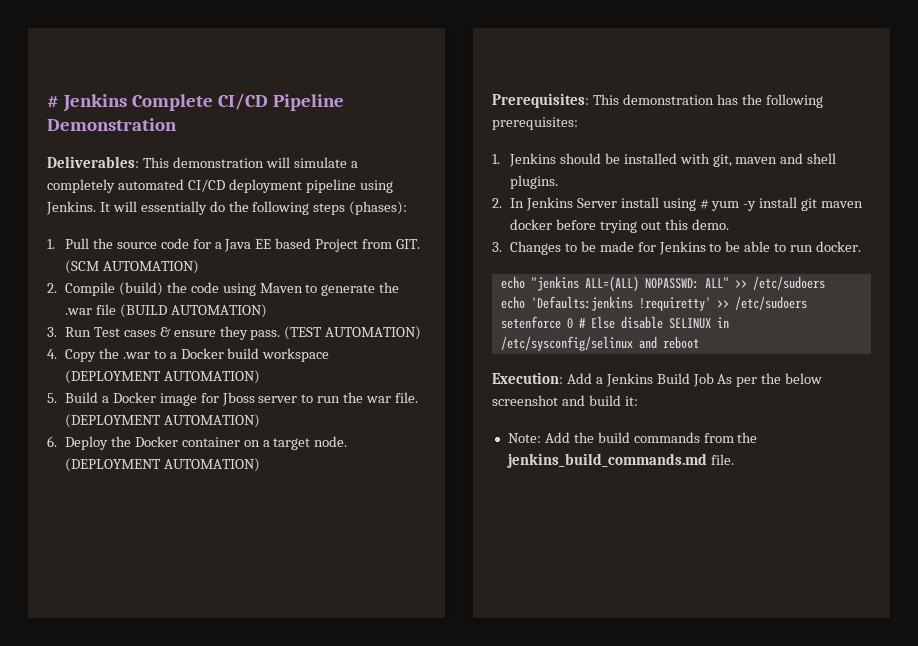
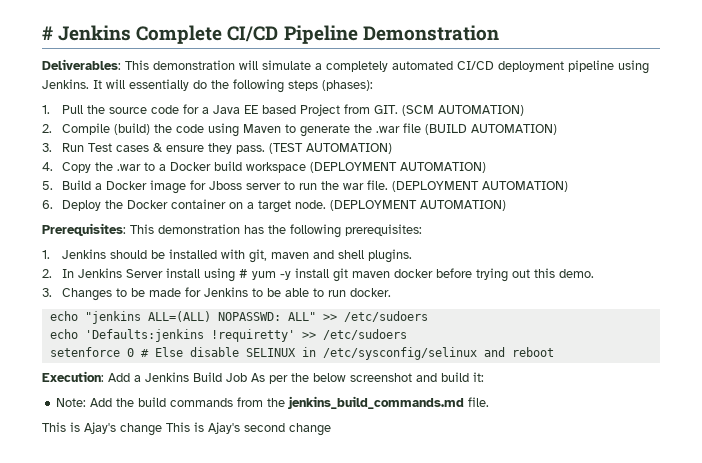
+ This is Ajay's change This is Ajay's second change

